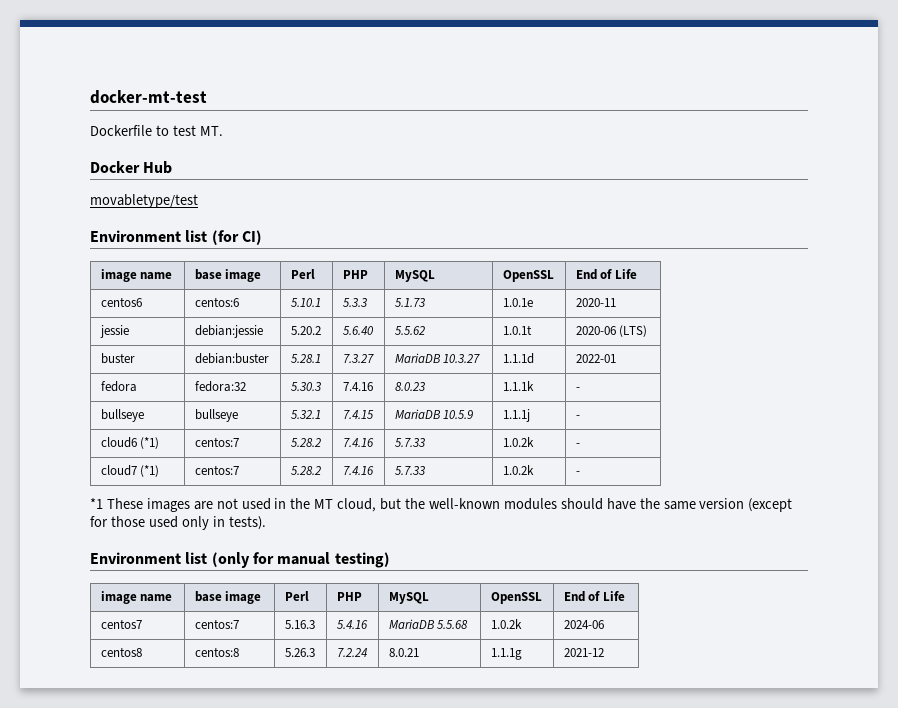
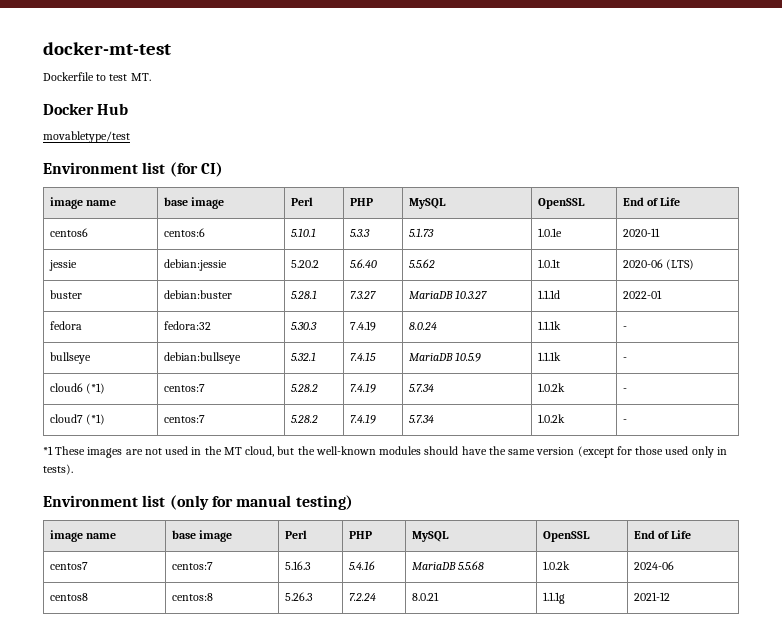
- fedora | fedora:32 | 5.30.3 | 7.4.16 | 8.0.23 | 1.1.1k | -
+ fedora | fedora:32 | 5.30.3 | 7.4.19 | 8.0.24 | 1.1.1k | -
- bullseye | bullseye | 5.32.1 | 7.4.15 | MariaDB 10.5.9 | 1.1.1j | -
+ bullseye | debian:bullseye | 5.32.1 | 7.4.15 | MariaDB 10.5.9 | 1.1.1k | -
- cloud6 (*1) | centos:7 | 5.28.2 | 7.4.16 | 5.7.33 | 1.0.2k | -
+ cloud6 (*1) | centos:7 | 5.28.2 | 7.4.19 | 5.7.34 | 1.0.2k | -
- cloud7 (*1) | centos:7 | 5.28.2 | 7.4.16 | 5.7.33 | 1.0.2k | -
+ cloud7 (*1) | centos:7 | 5.28.2 | 7.4.19 | 5.7.34 | 1.0.2k | -

